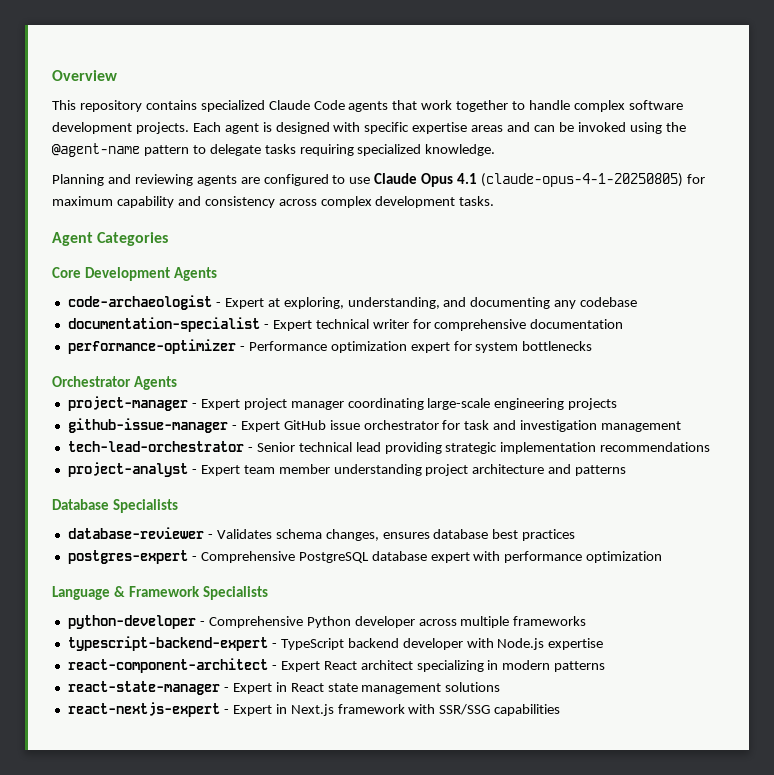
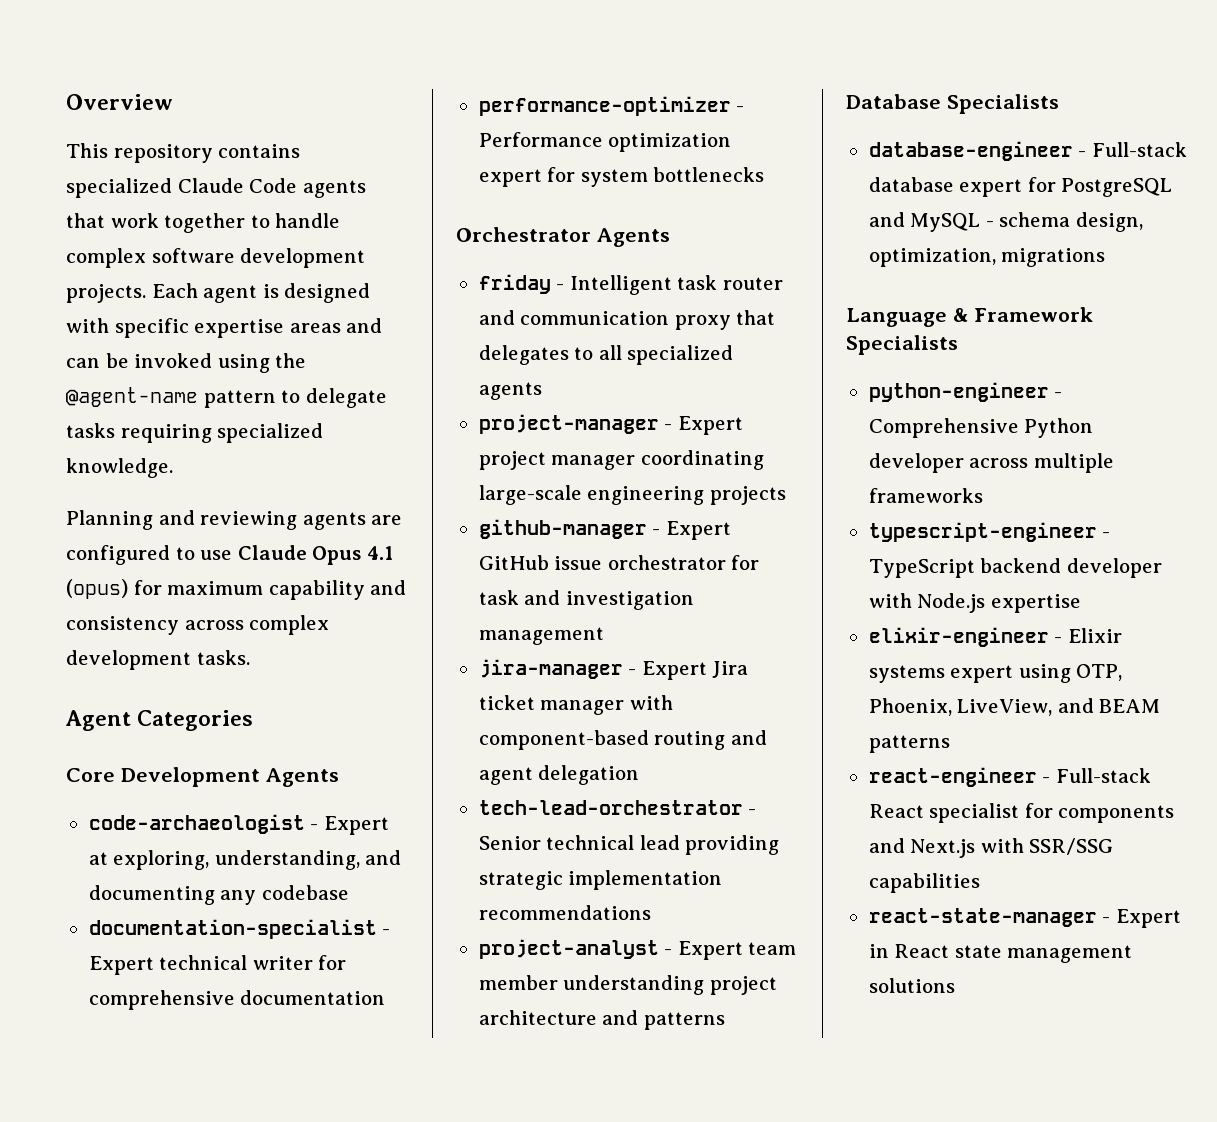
- Planning and reviewing agents are configured to use Claude Opus 4.1 (claude-opus-4-1-20250805) for maximum capability and consistency across complex development tasks.
+ Planning and reviewing agents are configured to use Claude Opus 4.1 (opus) for maximum capability and consistency across complex development tasks.
+ friday - Intelligent task router and communication proxy that delegates to all specialized agents
- github-issue-manager - Expert GitHub issue orchestrator for task and investigation management
+ github-manager - Expert GitHub issue orchestrator for task and investigation management
+ jira-manager - Expert Jira ticket manager with component-based routing and agent delegation
- database-reviewer - Validates schema changes, ensures database best practices
- postgres-expert - Comprehensive PostgreSQL database expert with performance optimization
+ database-engineer - Full-stack database expert for PostgreSQL and MySQL - schema design, optimization, migrations
- python-developer - Comprehensive Python developer across multiple frameworks
+ python-engineer - Comprehensive Python developer across multiple frameworks
- typescript-backend-expert - TypeScript backend developer with Node.js expertise
+ typescript-engineer - TypeScript backend developer with Node.js expertise
- react-component-architect - Expert React architect specializing in modern patterns
+ elixir-engineer - Elixir systems expert using OTP, Phoenix, LiveView, and BEAM patterns
+ react-engineer - Full-stack React specialist for components and Next.js with SSR/SSG capabilities
- react-nextjs-expert - Expert in Next.js framework with SSR/SSG capabilities

